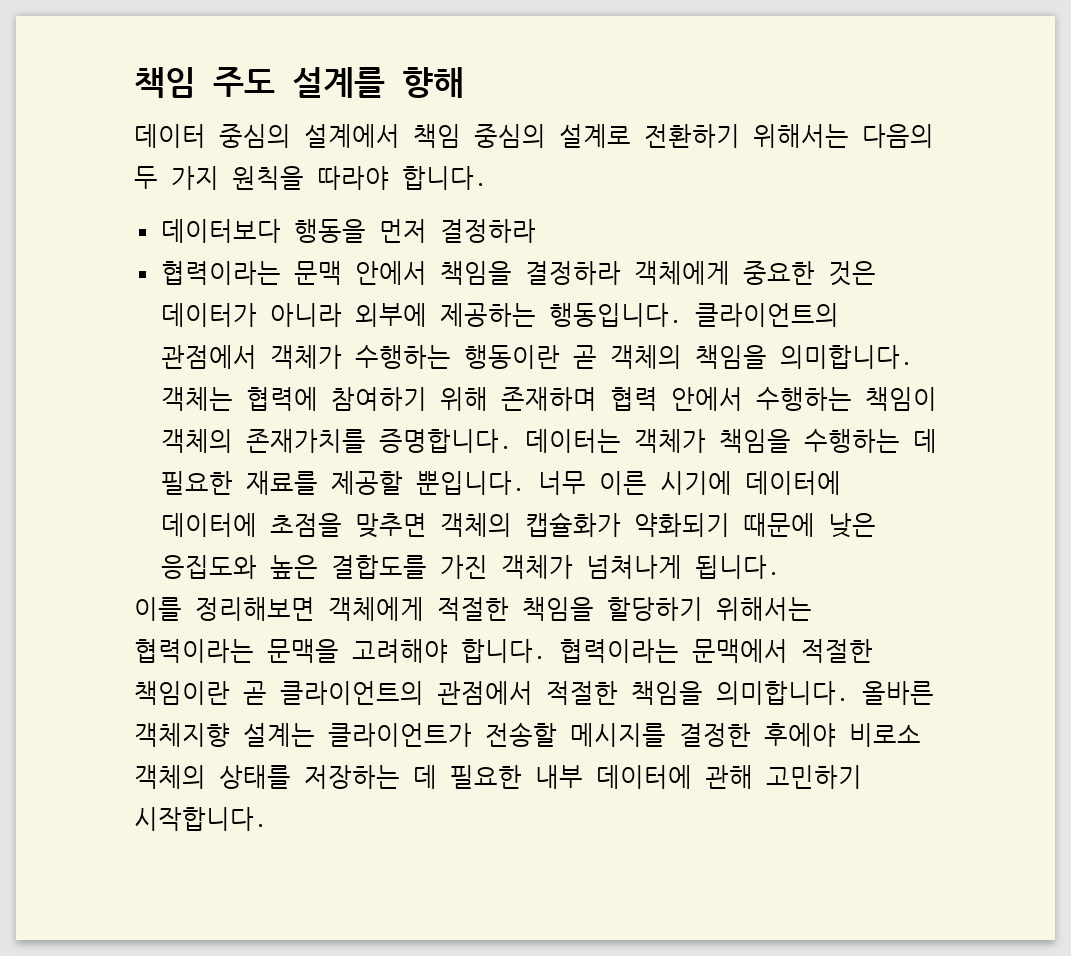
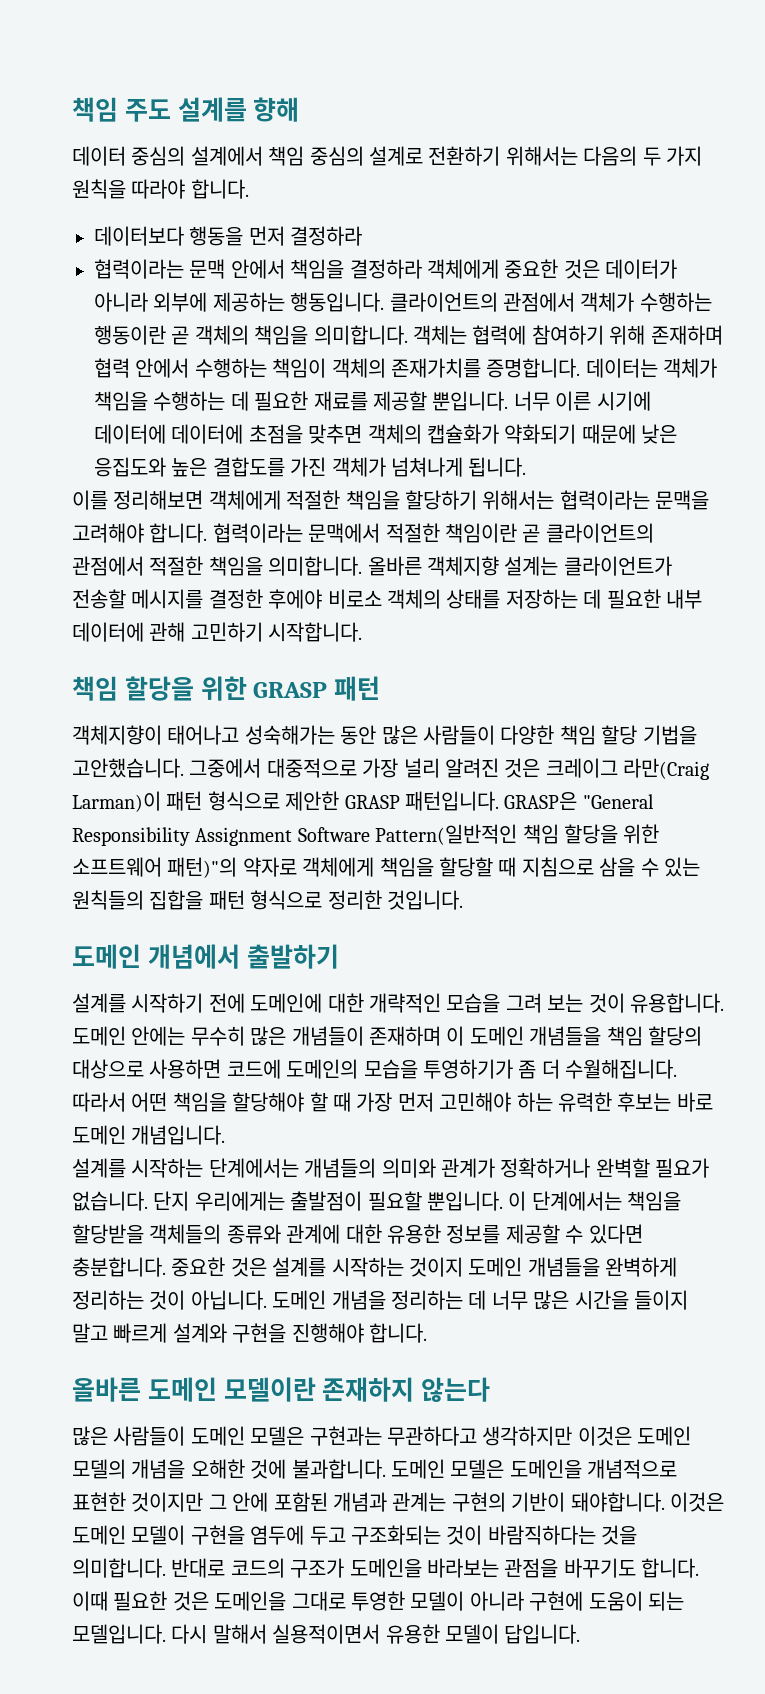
+ 책임 할당을 위한 GRASP 패턴
+ 객체지향이 태어나고 성숙해가는 동안 많은 사람들이 다양한 책임 할당 기법을 고안했습니다. 그중에서 대중적으로 가장 널리 알려진 것은 크레이그 라만(Craig Larman)이 패턴 형식으로 제안한 GRASP 패턴입니다. GRASP은 "General Responsibility Assignment Software Pattern(일반적인 책임 할당을 위한 소프트웨어 패턴)"의 약자로 객체에게 책임을 할당할 때 지침으로 삼을 수 있는 원칙들의 집합을 패턴 형식으로 정리한 것입니다.
+ 도메인 개념에서 출발하기
+ 설계를 시작하기 전에 도메인에 대한 개략적인 모습을 그려 보는 것이 유용합니다. 도메인 안에는 무수히 많은 개념들이 존재하며 이 도메인 개념들을 책임 할당의 대상으로 사용하면 코드에 도메인의 모습을 투영하기가 좀 더 수월해집니다. 따라서 어떤 책임을 할당해야 할 때 가장 먼저 고민해야 하는 유력한 후보는 바로 도메인 개념입니다.
+ 설계를 시작하는 단계에서는 개념들의 의미와 관계가 정확하거나 완벽할 필요가 없습니다. 단지 우리에게는 출발점이 필요할 뿐입니다. 이 단계에서는 책임을 할당받을 객체들의 종류와 관계에 대한 유용한 정보를 제공할 수 있다면 충분합니다. 중요한 것은 설계를 시작하는 것이지 도메인 개념들을 완벽하게 정리하는 것이 아닙니다. 도메인 개념을 정리하는 데 너무 많은 시간을 들이지 말고 빠르게 설계와 구현을 진행해야 합니다.
+ 올바른 도메인 모델이란 존재하지 않는다
+ 많은 사람들이 도메인 모델은 구현과는 무관하다고 생각하지만 이것은 도메인 모델의 개념을 오해한 것에 불과합니다. 도메인 모델은 도메인을 개념적으로 표현한 것이지만 그 안에 포함된 개념과 관계는 구현의 기반이 돼야합니다. 이것은 도메인 모델이 구현을 염두에 두고 구조화되는 것이 바람직하다는 것을 의미합니다. 반대로 코드의 구조가 도메인을 바라보는 관점을 바꾸기도 합니다. 이때 필요한 것은 도메인을 그대로 투영한 모델이 아니라 구현에 도움이 되는 모델입니다. 다시 말해서 실용적이면서 유용한 모델이 답입니다.

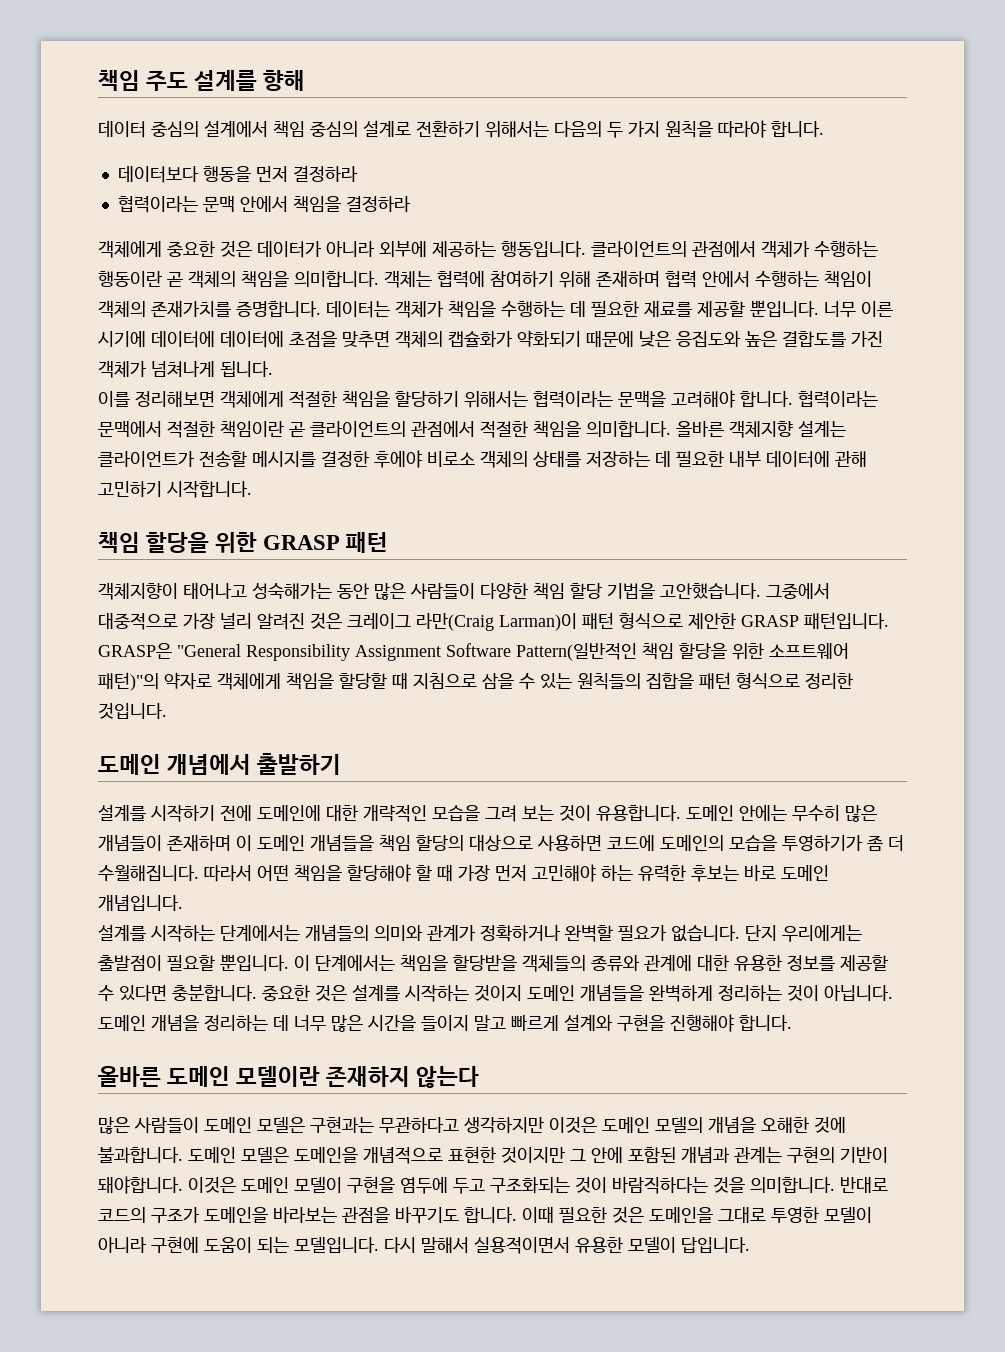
- 협력이라는 문맥 안에서 책임을 결정하라 객체에게 중요한 것은 데이터가 아니라 외부에 제공하는 행동입니다.
+ 협력이라는 문맥 안에서 책임을 결정하라
+ 객체에게 중요한 것은 데이터가 아니라 외부에 제공하는 행동입니다.

